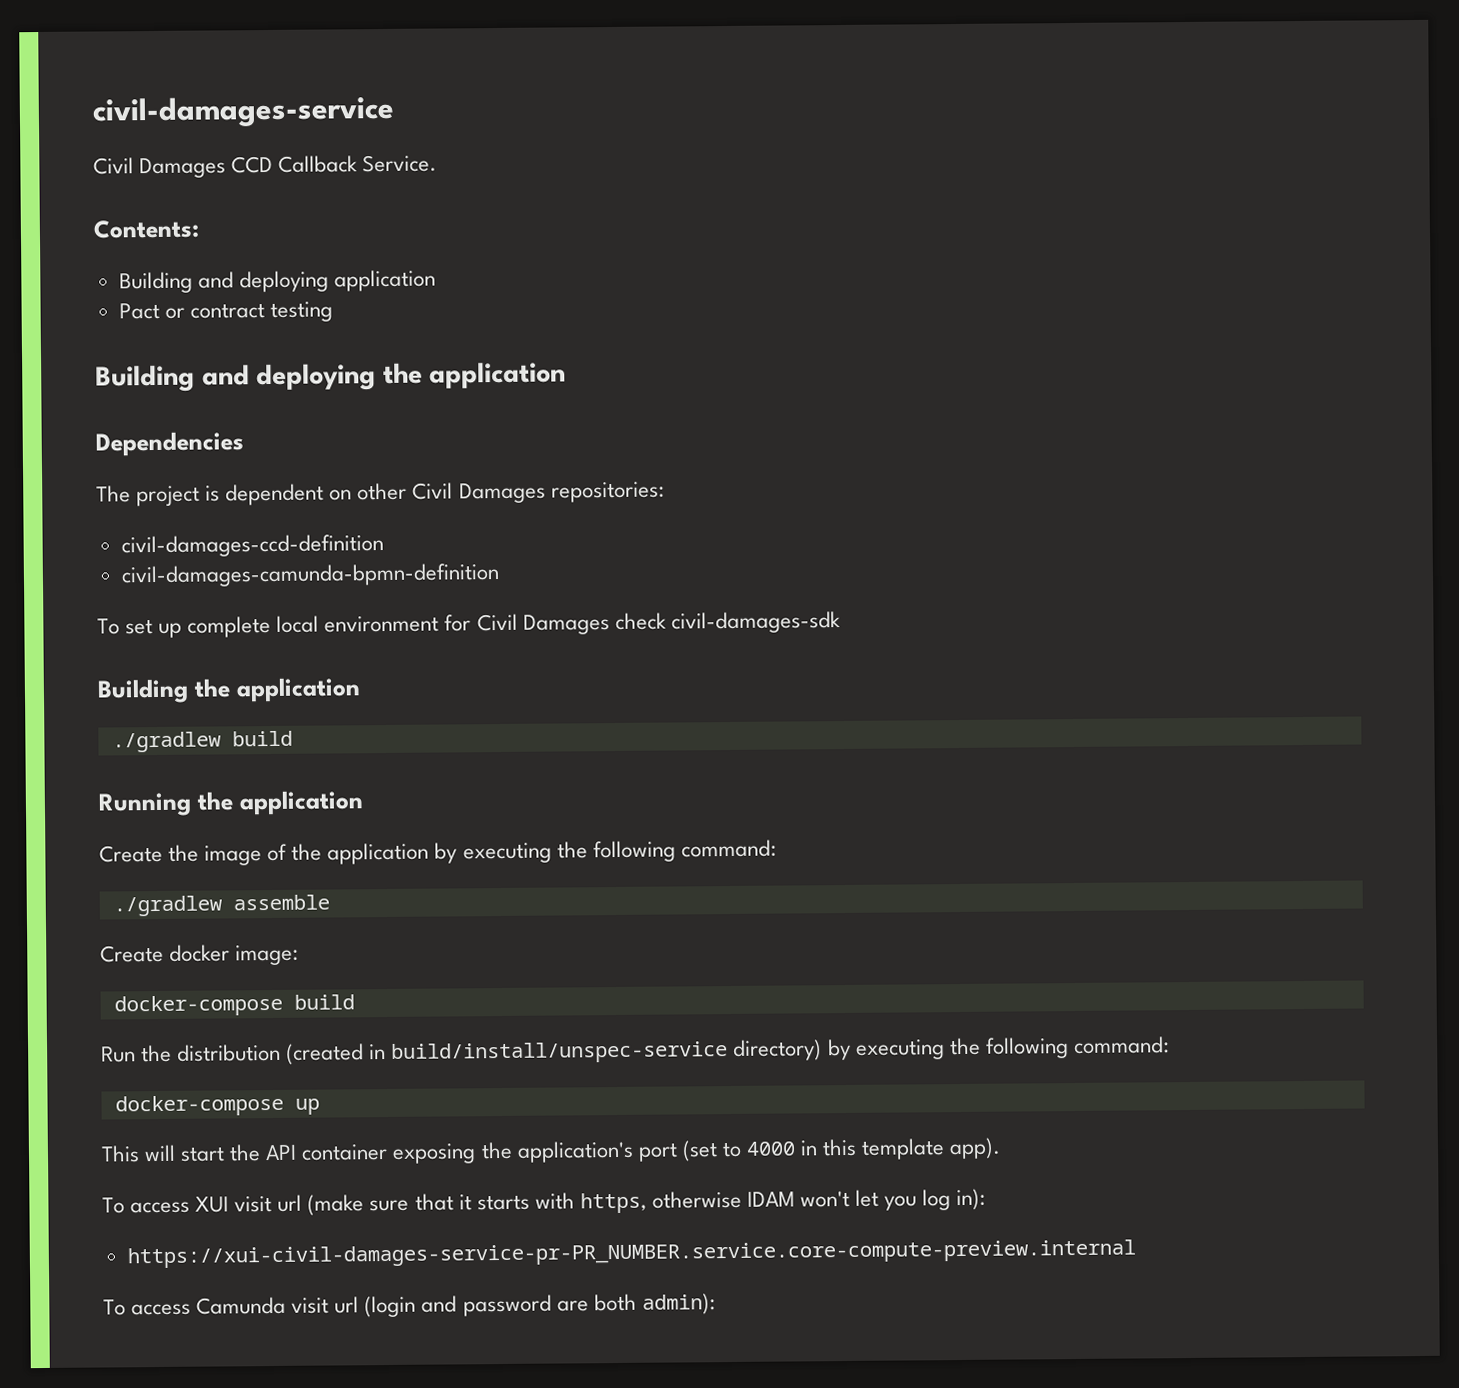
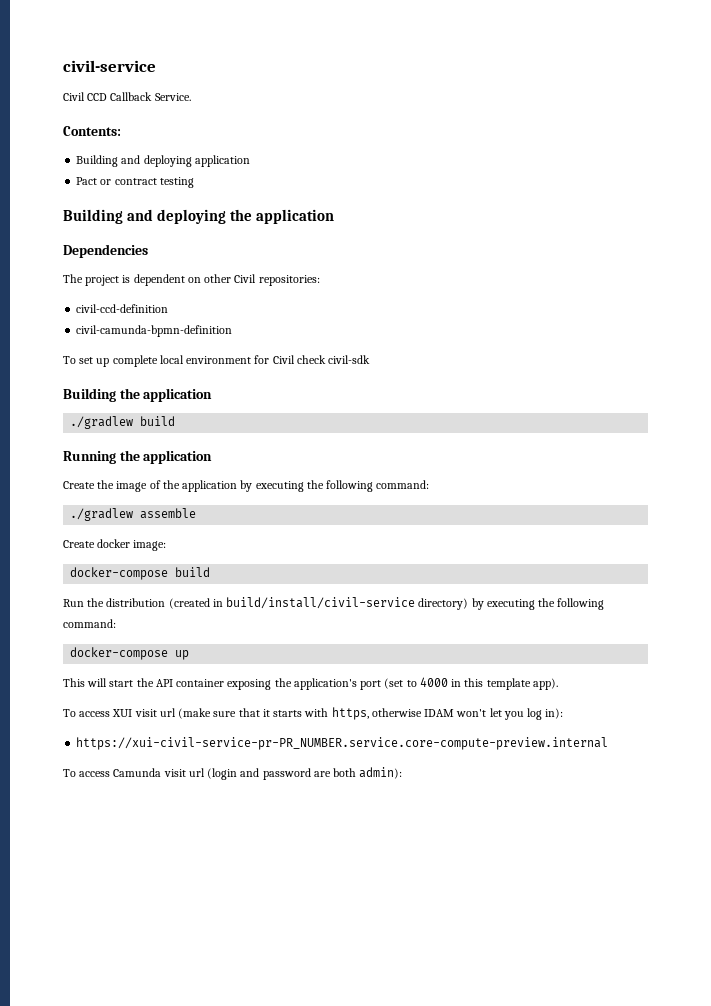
- civil-damages-service
- Civil Damages CCD Callback Service.
+ civil-service
+ Civil CCD Callback Service.
- The project is dependent on other Civil Damages repositories:
+ The project is dependent on other Civil repositories:
- civil-damages-ccd-definition
- civil-damages-camunda-bpmn-definition
+ civil-ccd-definition
+ civil-camunda-bpmn-definition
- To set up complete local environment for Civil Damages check civil-damages-sdk
+ To set up complete local environment for Civil check civil-sdk
- Run the distribution (created in build/install/unspec-service directory) by executing the following command:
+ Run the distribution (created in build/install/civil-service directory) by executing the following command:
- https://xui-civil-damages-service-pr-PR_NUMBER.service.core-compute-preview.internal
+ https://xui-civil-service-pr-PR_NUMBER.service.core-compute-preview.internal

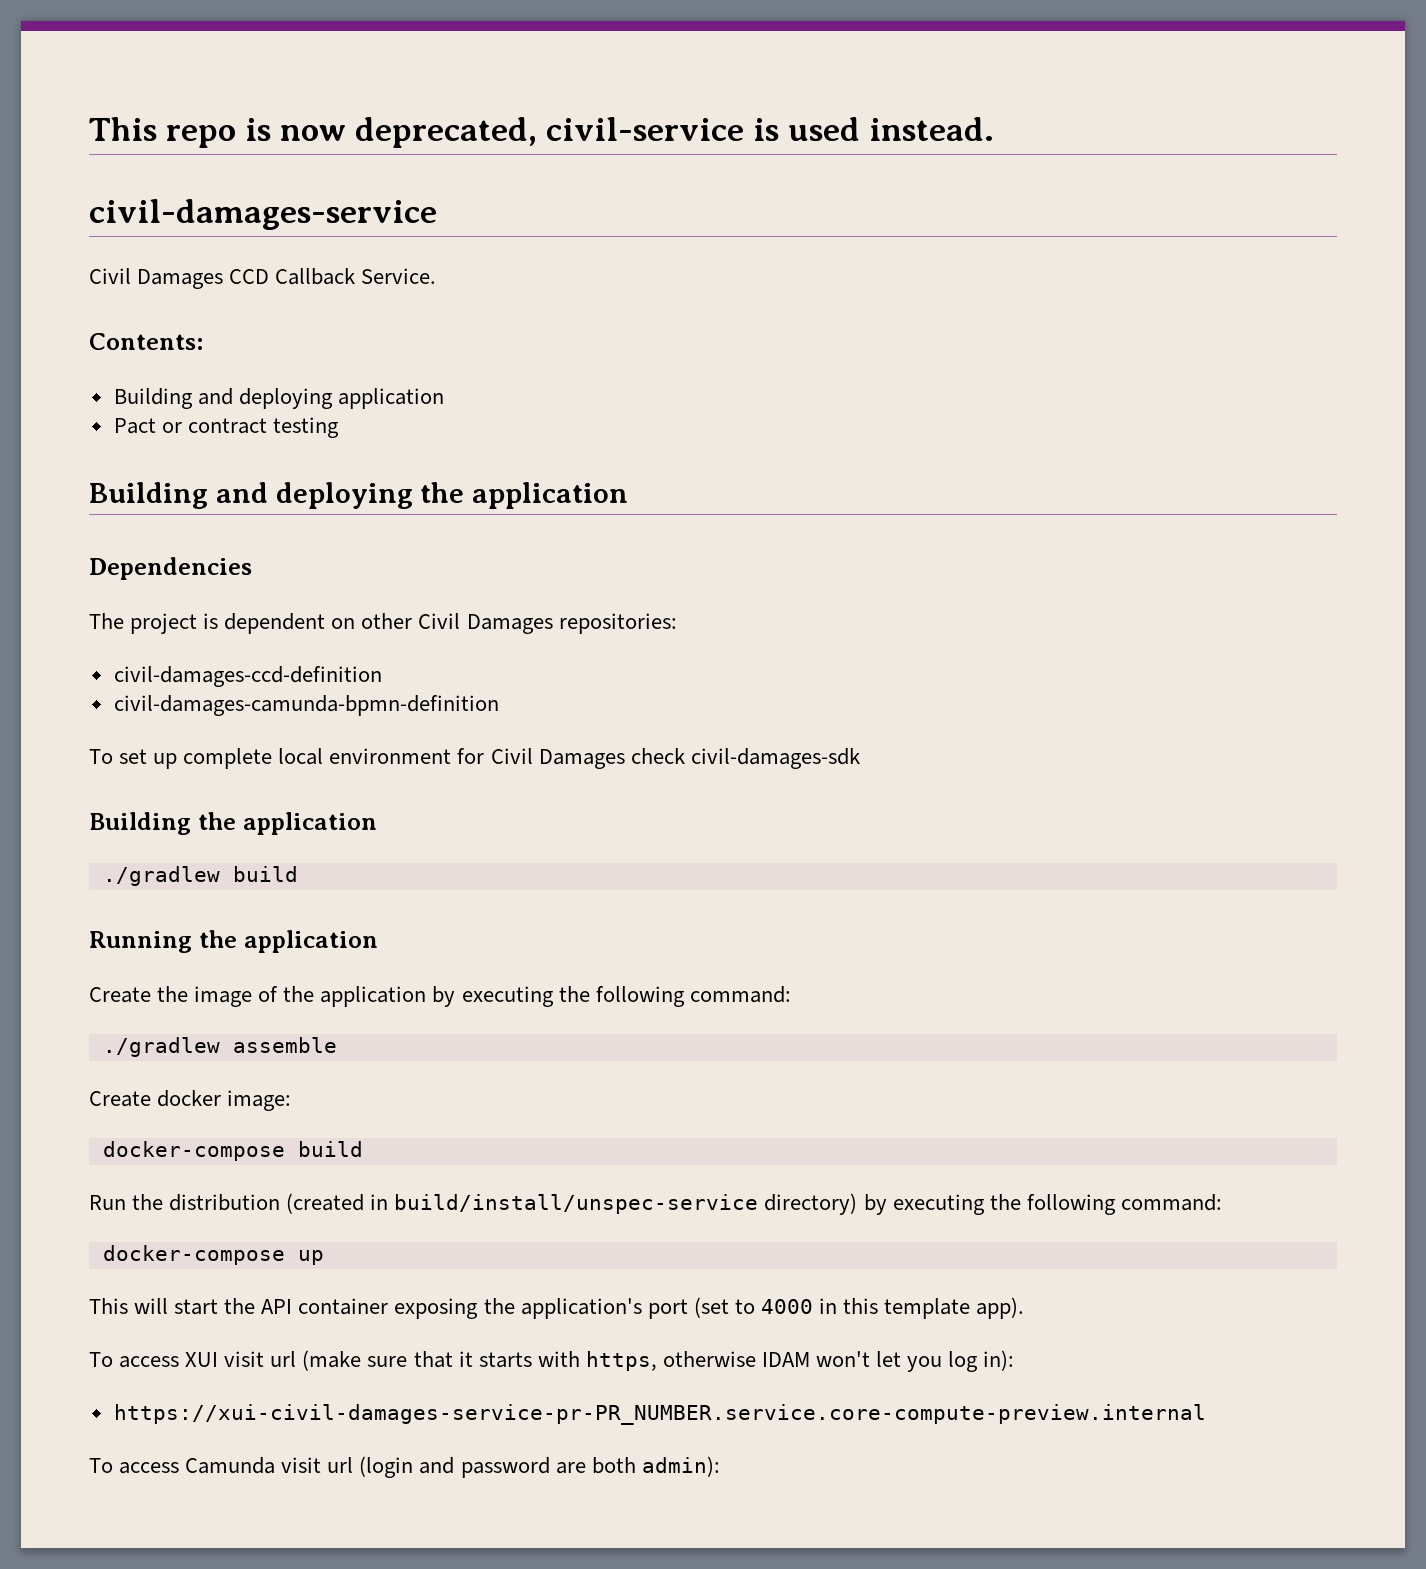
- civil-service
- Civil CCD Callback Service.
+ This repo is now deprecated, civil-service is used instead.
+ civil-damages-service
+ Civil Damages CCD Callback Service.
- The project is dependent on other Civil repositories:
+ The project is dependent on other Civil Damages repositories:
- civil-ccd-definition
- civil-camunda-bpmn-definition
+ civil-damages-ccd-definition
+ civil-damages-camunda-bpmn-definition
- To set up complete local environment for Civil check civil-sdk
+ To set up complete local environment for Civil Damages check civil-damages-sdk
- Run the distribution (created in build/install/civil-service directory) by executing the following command:
+ Run the distribution (created in build/install/unspec-service directory) by executing the following command:
- https://xui-civil-service-pr-PR_NUMBER.service.core-compute-preview.internal
+ https://xui-civil-damages-service-pr-PR_NUMBER.service.core-compute-preview.internal

